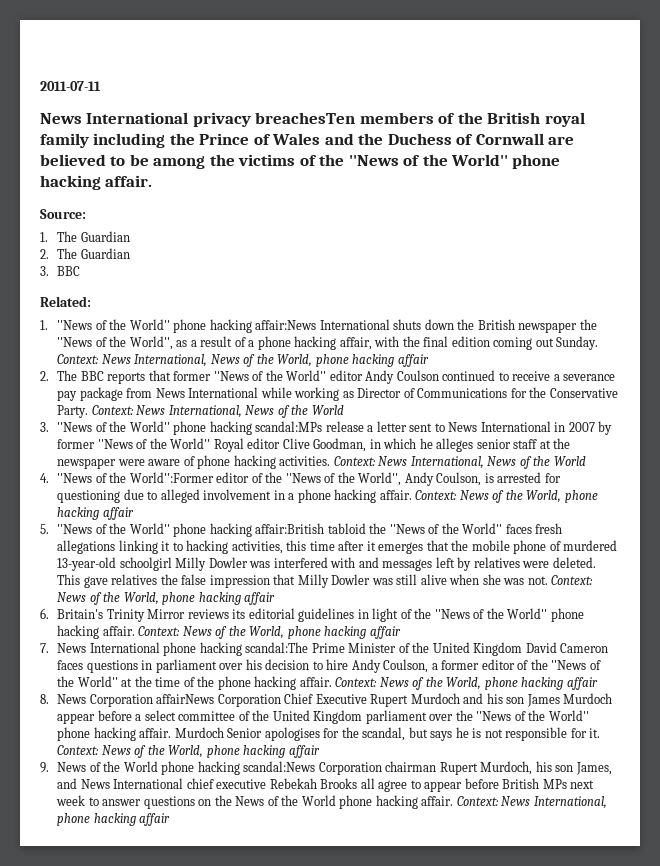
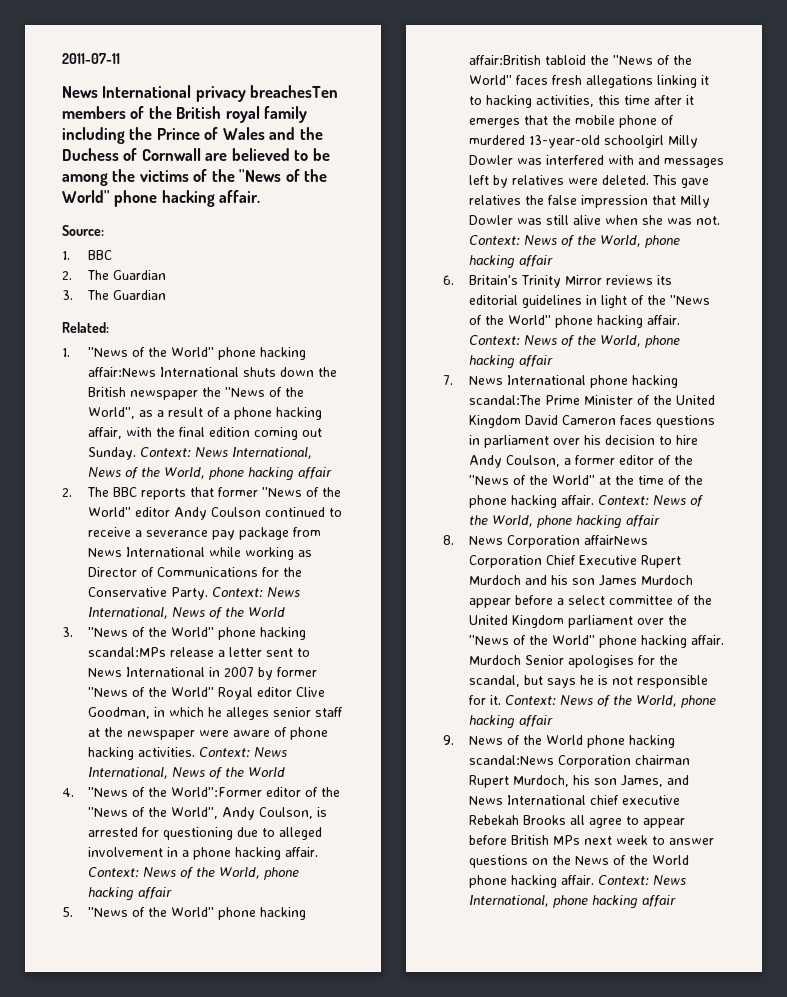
- 1. The Guardian
+ 1. BBC
  2. The Guardian
- 3. BBC
+ 3. The Guardian

